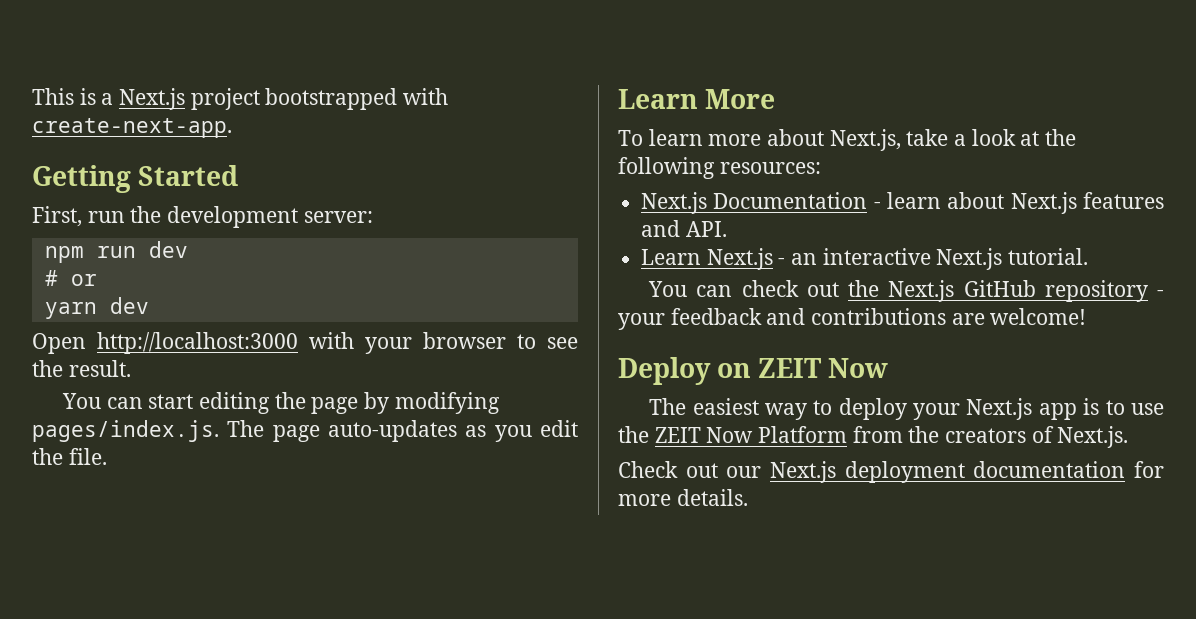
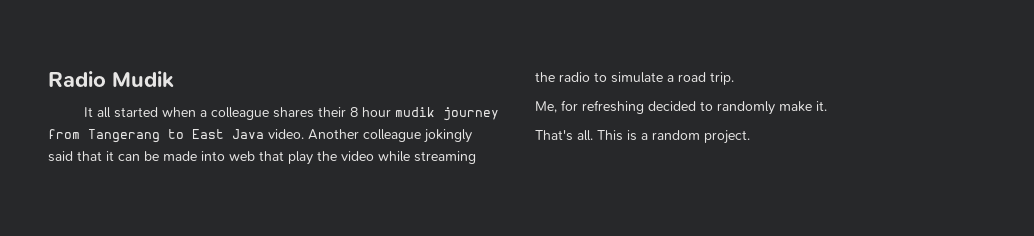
- This is a Next.js project bootstrapped with create-next-app.
- Getting Started
- First, run the development server:
- npm run dev
- # or
- yarn dev
- Open http://localhost:3000 with your browser to see the result.
- You can start editing the page by modifying pages/index.js. The page auto-updates as you edit the file.
- Learn More
- To learn more about Next.js, take a look at the following resources:
- Next.js Documentation - learn about Next.js features and API.
- Learn Next.js - an interactive Next.js tutorial.
- You can check out the Next.js GitHub repository - your feedback and contributions are welcome!
- Deploy on ZEIT Now
- The easiest way to deploy your Next.js app is to use the ZEIT Now Platform from the creators of Next.js.
- Check out our Next.js deployment documentation for more details.
+ Radio Mudik
+ It all started when a colleague shares their 8 hour mudik journey from Tangerang to East Java video. Another colleague jokingly said that it can be made into web that play the video while streaming the radio to simulate a road trip.
+ Me, for refreshing decided to randomly make it.
+ That's all. This is a random project.

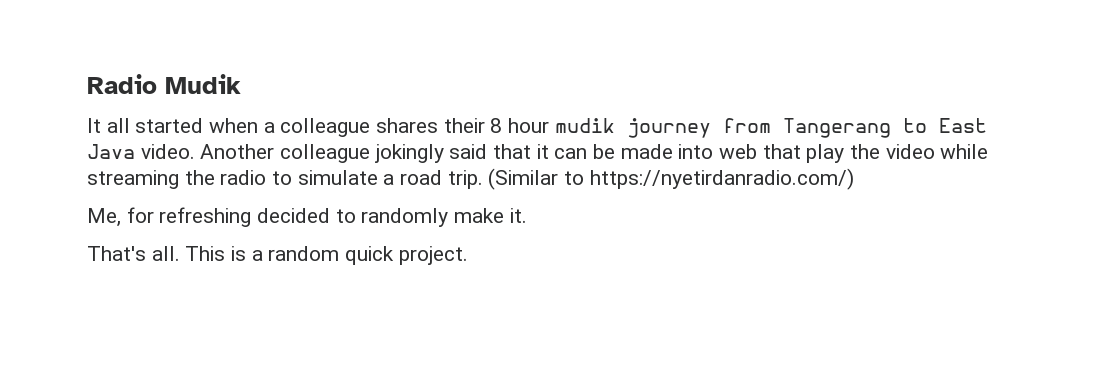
+ (Similar to https://nyetirdanradio.com/)
- This is a random project.
+ This is a random quick project.

